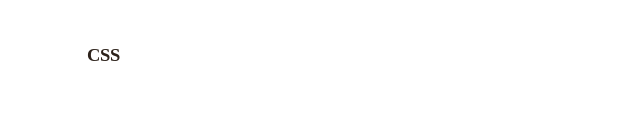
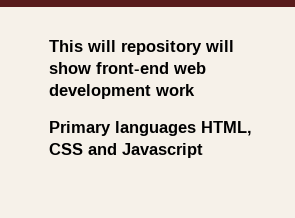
- CSS
+ This will repository will show front-end web development work
+ Primary languages HTML, CSS and Javascript

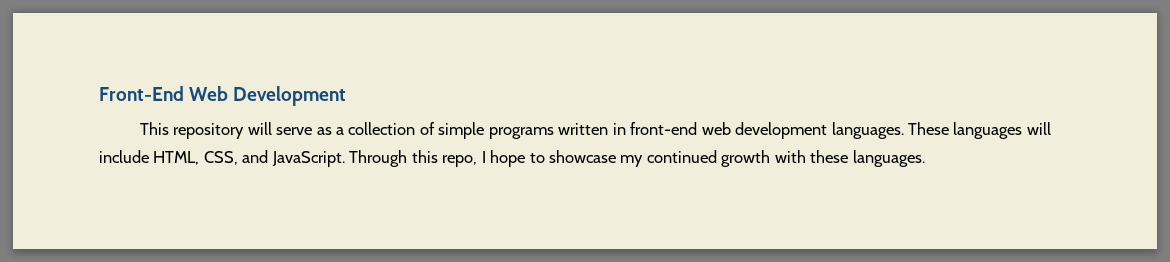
- This will repository will show front-end web development work
- Primary languages HTML, CSS and Javascript
+ Front-End Web Development
+ This repository will serve as a collection of simple programs written in front-end web development languages. These languages will include HTML, CSS, and JavaScript. Through this repo, I hope to showcase my continued growth with these languages.

